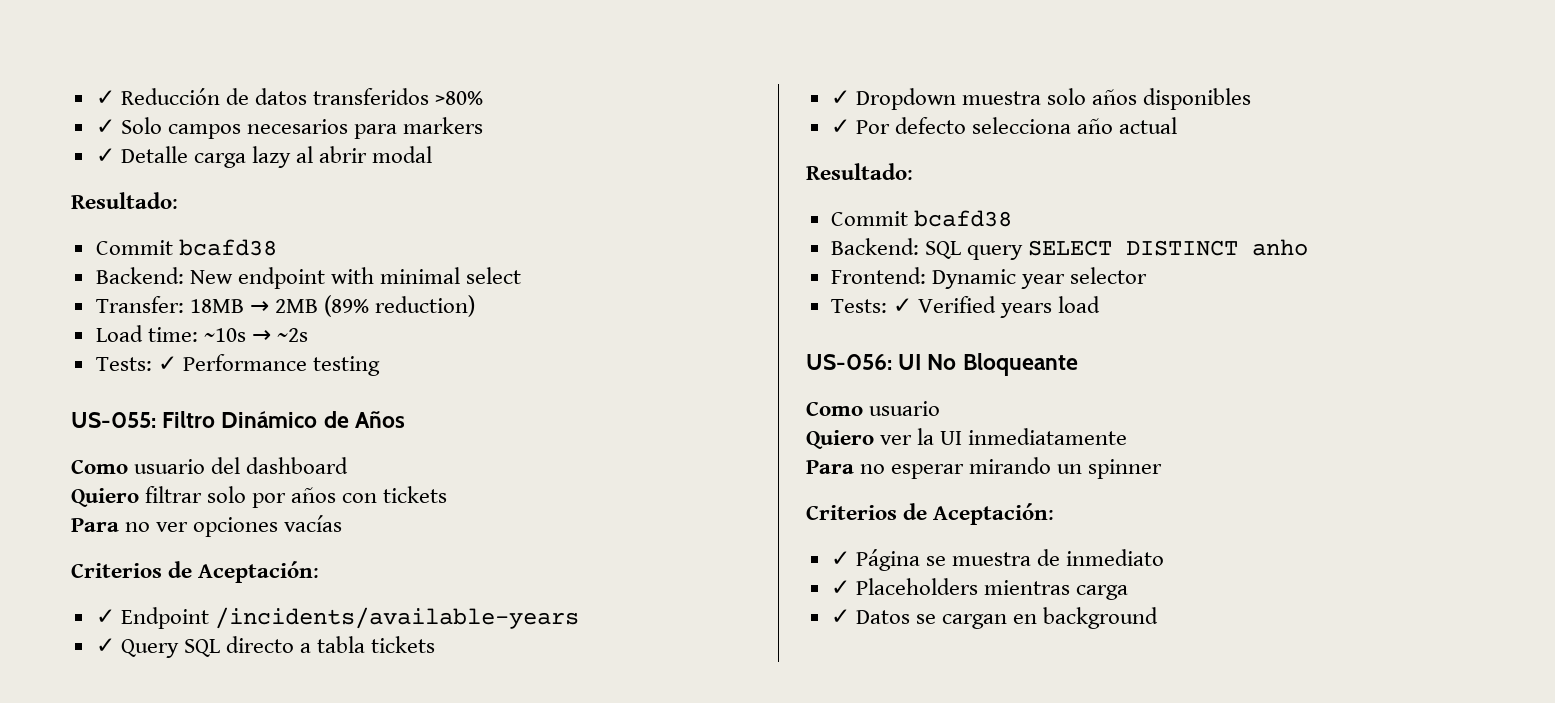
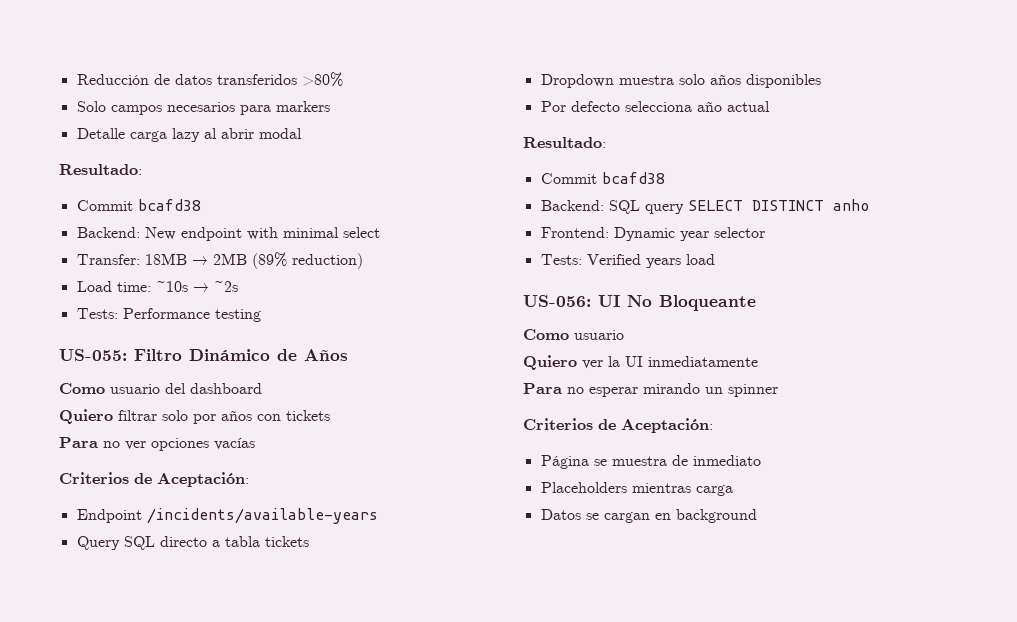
- ✓ Reducción de datos transferidos >80%
+ Reducción de datos transferidos >80%
- ✓ Solo campos necesarios para markers
+ Solo campos necesarios para markers
- ✓ Detalle carga lazy al abrir modal
+ Detalle carga lazy al abrir modal
- Tests: ✓ Performance testing
+ Tests: Performance testing
- ✓ Endpoint /incidents/available-years
+ Endpoint /incidents/available-years
- ✓ Query SQL directo a tabla tickets
+ Query SQL directo a tabla tickets
- ✓ Dropdown muestra solo años disponibles
+ Dropdown muestra solo años disponibles
- ✓ Por defecto selecciona año actual
+ Por defecto selecciona año actual
- Tests: ✓ Verified years load
+ Tests: Verified years load
- ✓ Página se muestra de inmediato
+ Página se muestra de inmediato
- ✓ Placeholders mientras carga
+ Placeholders mientras carga
- ✓ Datos se cargan en background
+ Datos se cargan en background

